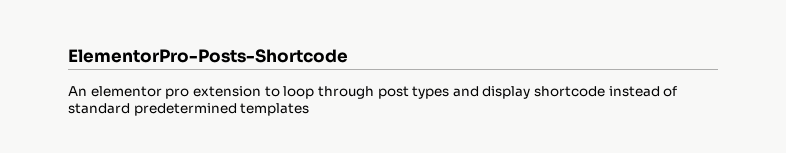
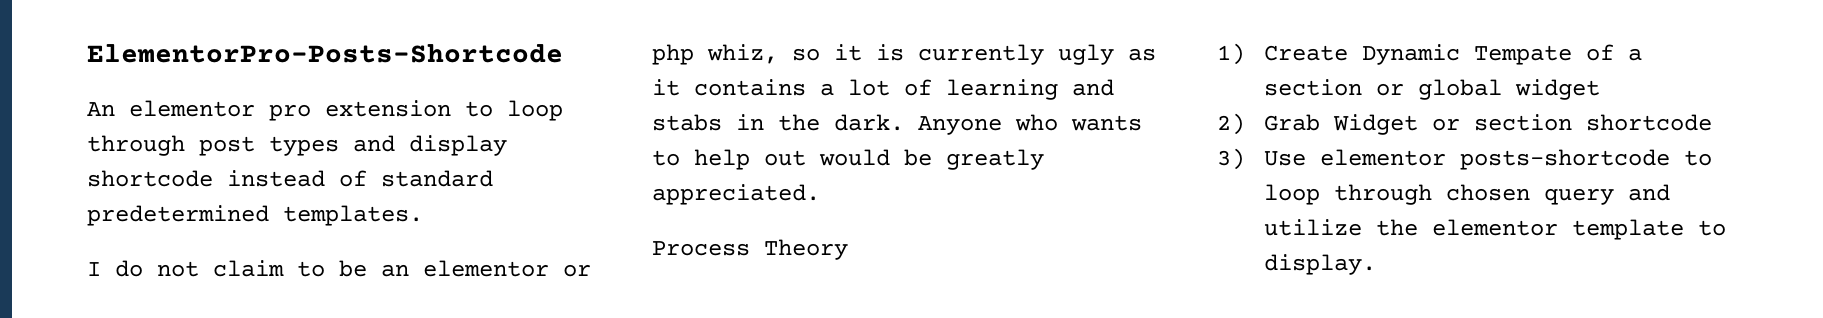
- An elementor pro extension to loop through post types and display shortcode instead of standard predetermined templates
+ An elementor pro extension to loop through post types and display shortcode instead of standard predetermined templates.
+ I do not claim to be an elementor or php whiz, so it is currently ugly as it contains a lot of learning and stabs in the dark. Anyone who wants to help out would be greatly appreciated.
+ Process Theory
+ 1) Create Dynamic Tempate of a section or global widget
+ 2) Grab Widget or section shortcode
+ 3) Use elementor posts-shortcode to loop through chosen query and utilize the elementor template to display.

